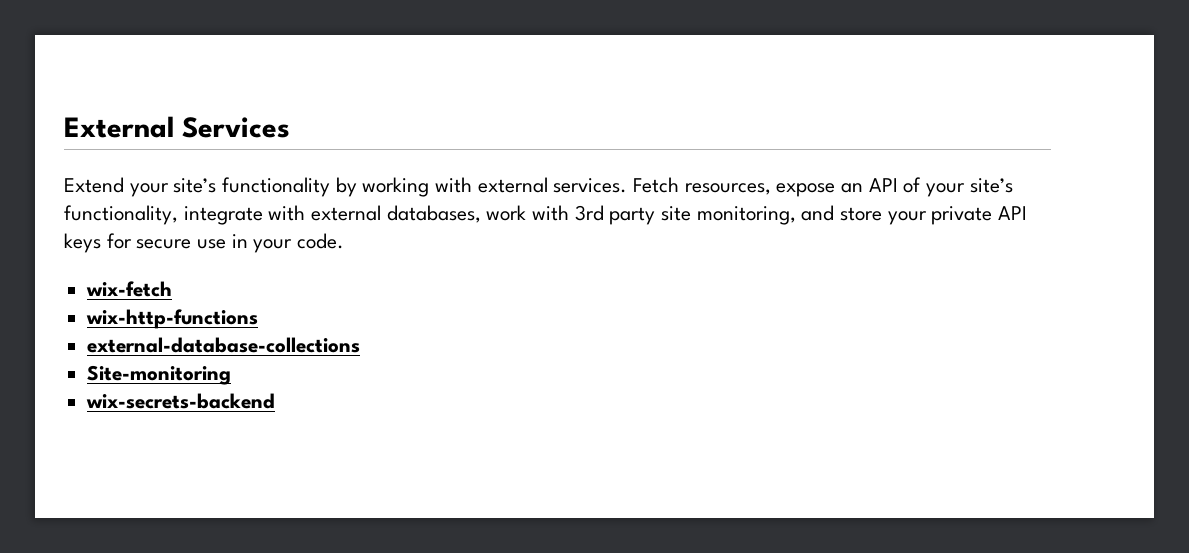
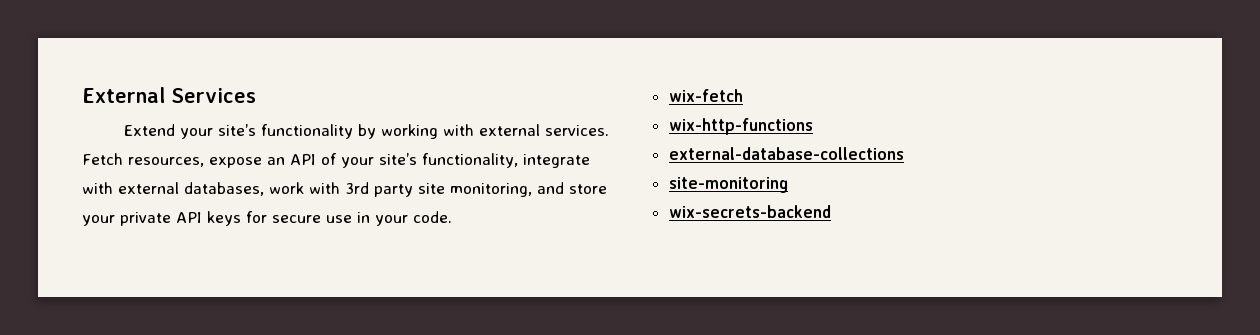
- Site-monitoring
+ site-monitoring

